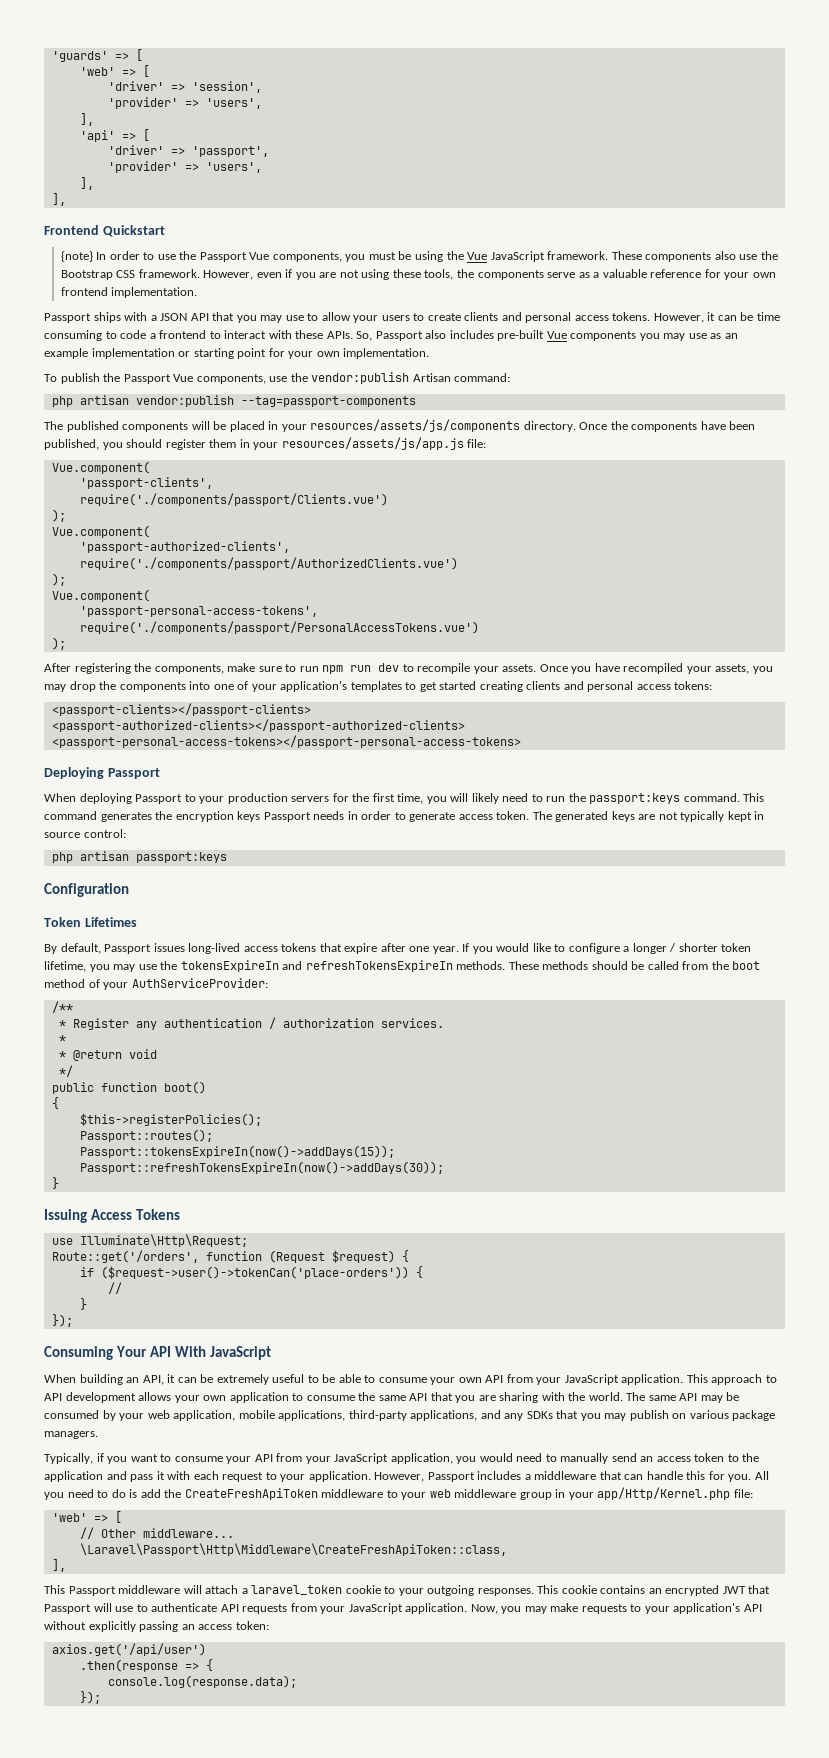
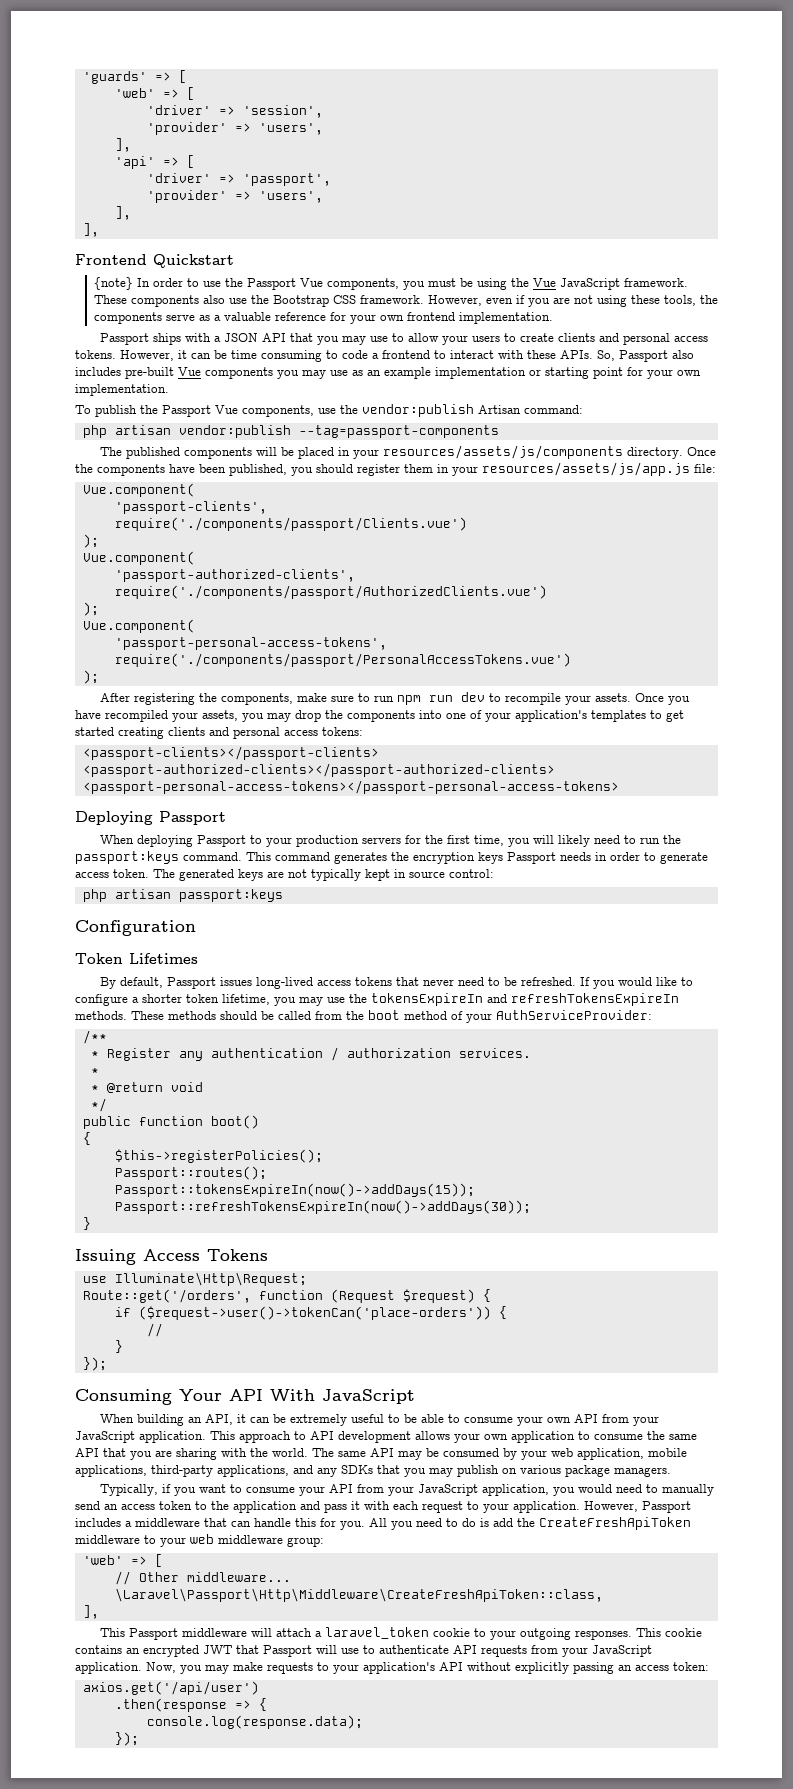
- By default, Passport issues long-lived access tokens that expire after one year.
+ By default, Passport issues long-lived access tokens that never need to be refreshed.
- If you would like to configure a longer / shorter token lifetime, you may use the tokensExpireIn and refreshTokensExpireIn methods.
+ If you would like to configure a shorter token lifetime, you may use the tokensExpireIn and refreshTokensExpireIn methods.
- All you need to do is add the CreateFreshApiToken middleware to your web middleware group in your app/Http/Kernel.php file:
+ All you need to do is add the CreateFreshApiToken middleware to your web middleware group:

